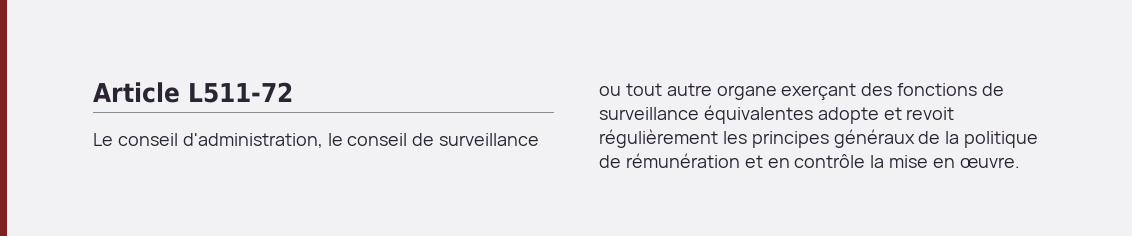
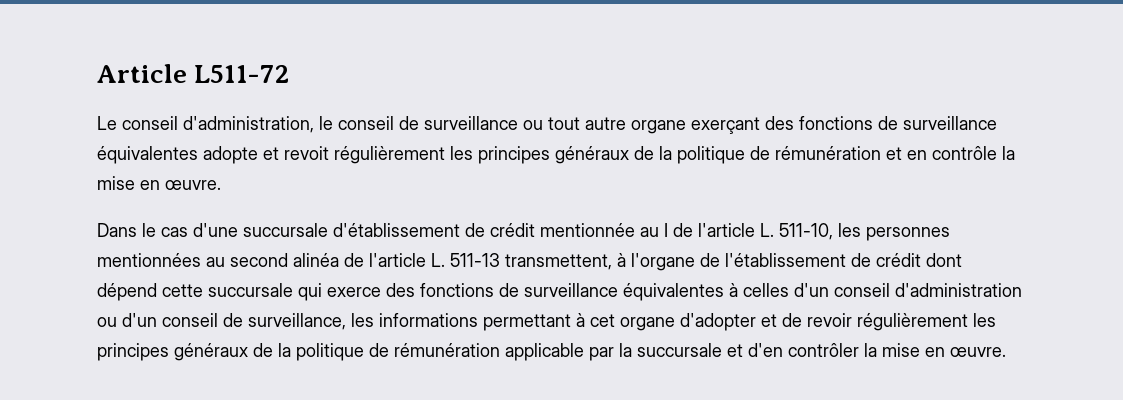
+ Dans le cas d'une succursale d'établissement de crédit mentionnée au I de l'article L. 511-10, les personnes mentionnées au second alinéa de l'article L. 511-13 transmettent, à l'organe de l'établissement de crédit dont dépend cette succursale qui exerce des fonctions de surveillance équivalentes à celles d'un conseil d'administration ou d'un conseil de surveillance, les informations permettant à cet organe d'adopter et de revoir régulièrement les principes généraux de la politique de rémunération applicable par la succursale et d'en contrôler la mise en œuvre.

